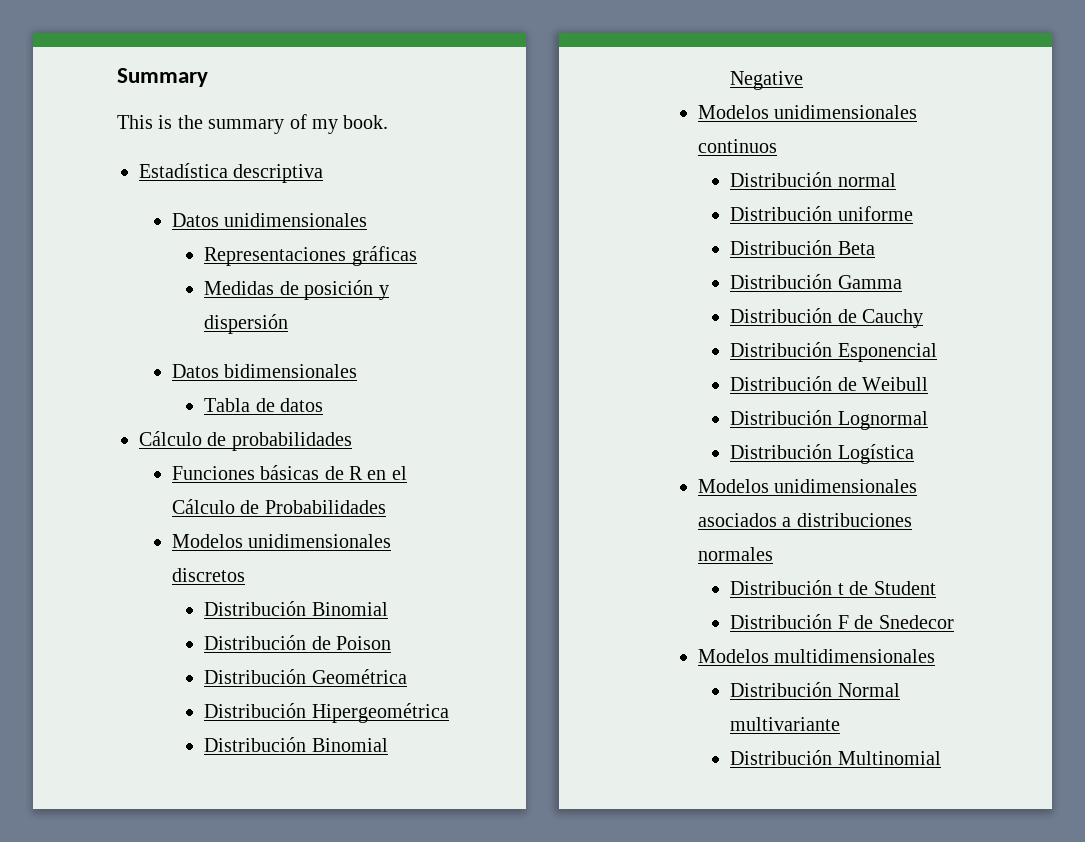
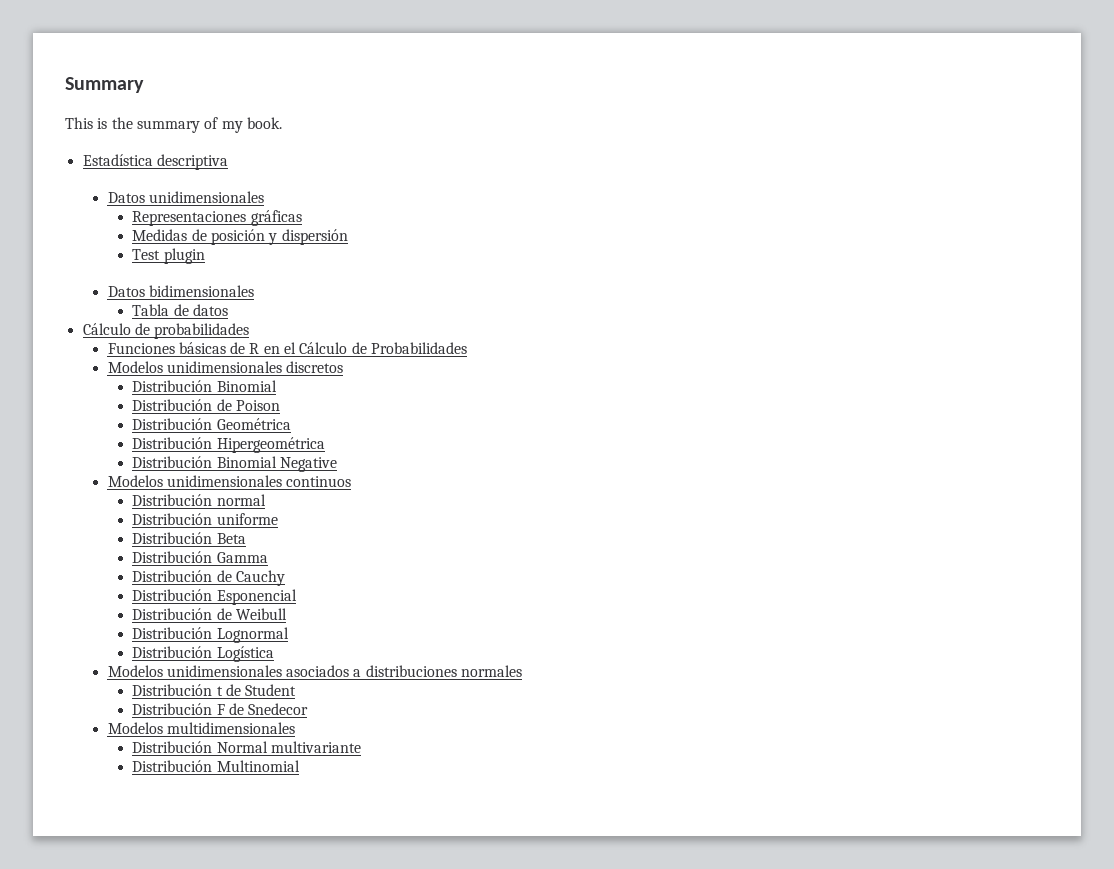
+ Test plugin

